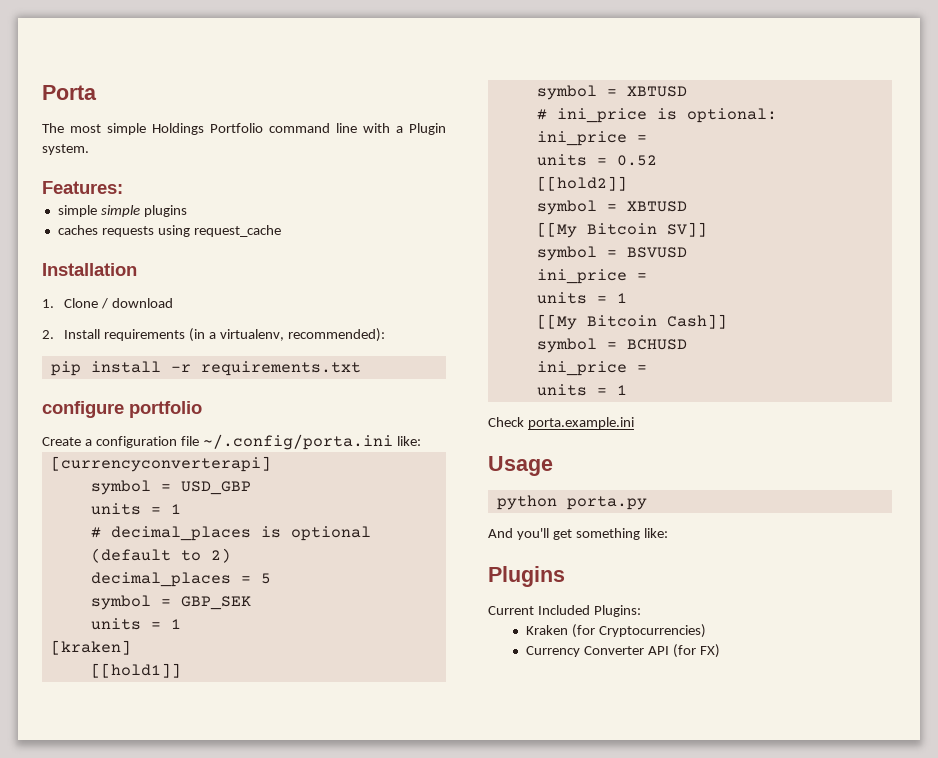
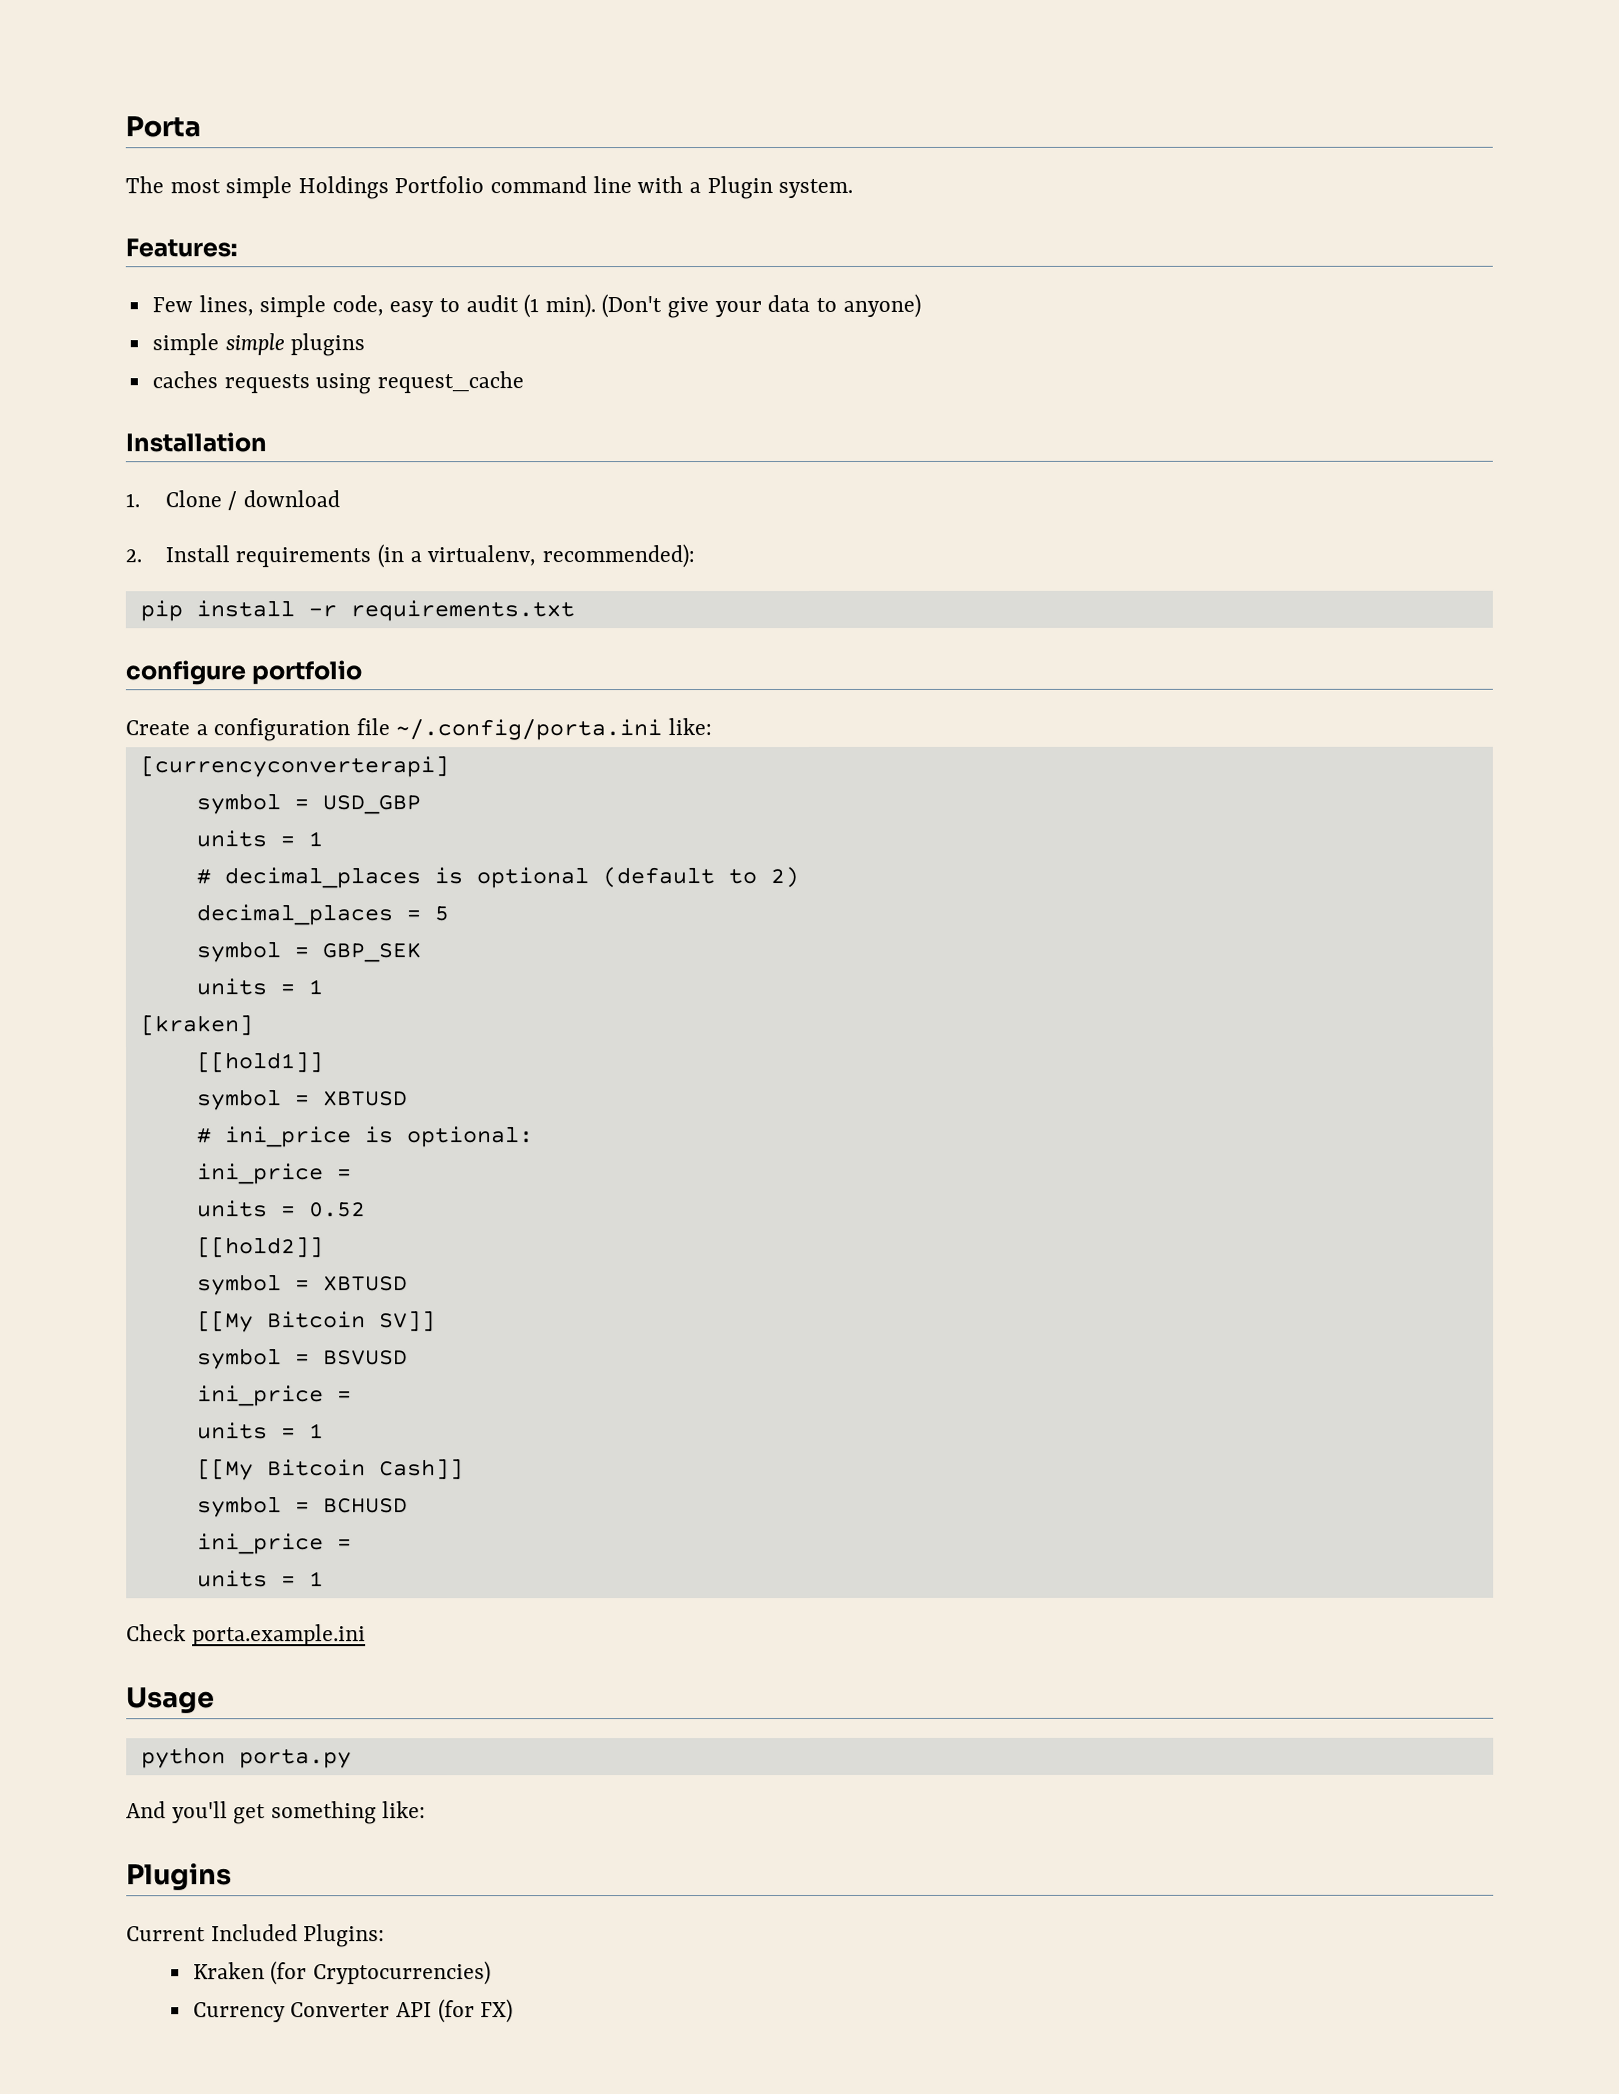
+ Few lines, simple code, easy to audit (1 min). (Don't give your data to anyone)

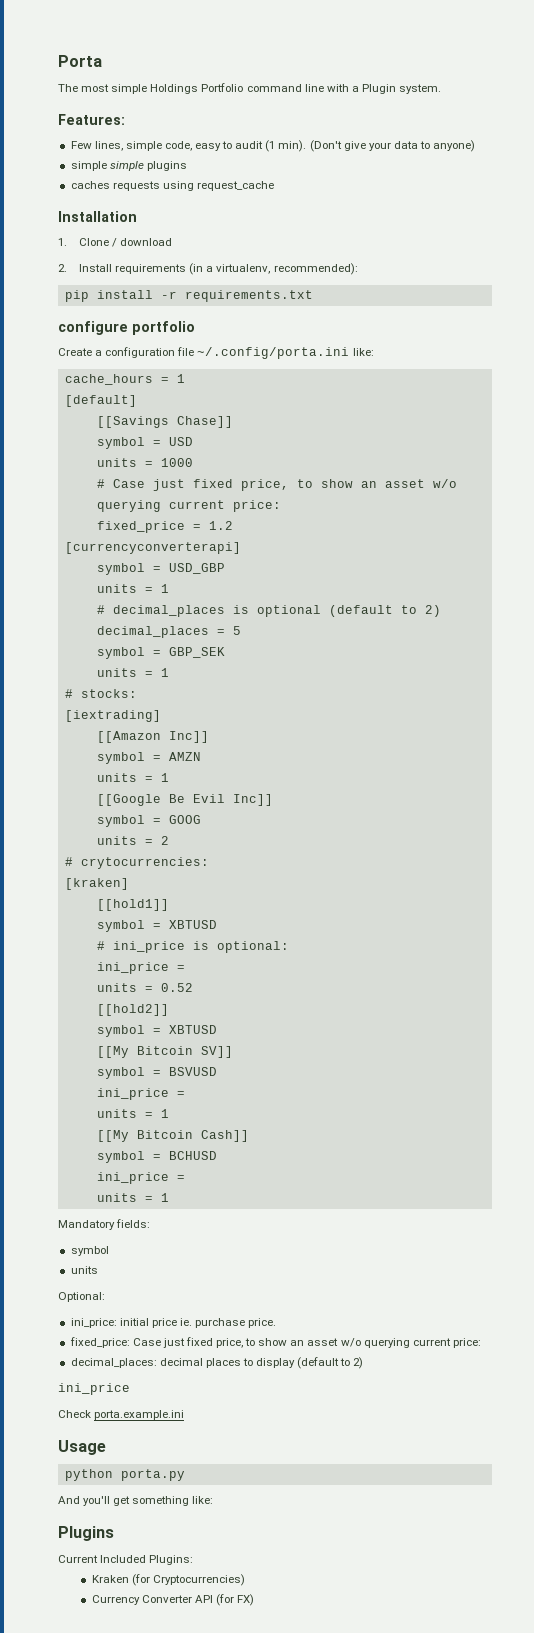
+ cache_hours = 1
+ [default]
+ [[Savings Chase]]
+ symbol = USD
+ units = 1000
+ # Case just fixed price, to show an asset w/o querying current price:
+ fixed_price = 1.2
+ # stocks:
+ [iextrading]
+ [[Amazon Inc]]
+ symbol = AMZN
+ units = 1
+ [[Google Be Evil Inc]]
+ symbol = GOOG
+ units = 2
+ # crytocurrencies:
+ Mandatory fields:
+ symbol
+ units
+ Optional:
+ ini_price: initial price ie. purchase price.
+ fixed_price: Case just fixed price, to show an asset w/o querying current price:
+ decimal_places: decimal places to display (default to 2)
+ ini_price

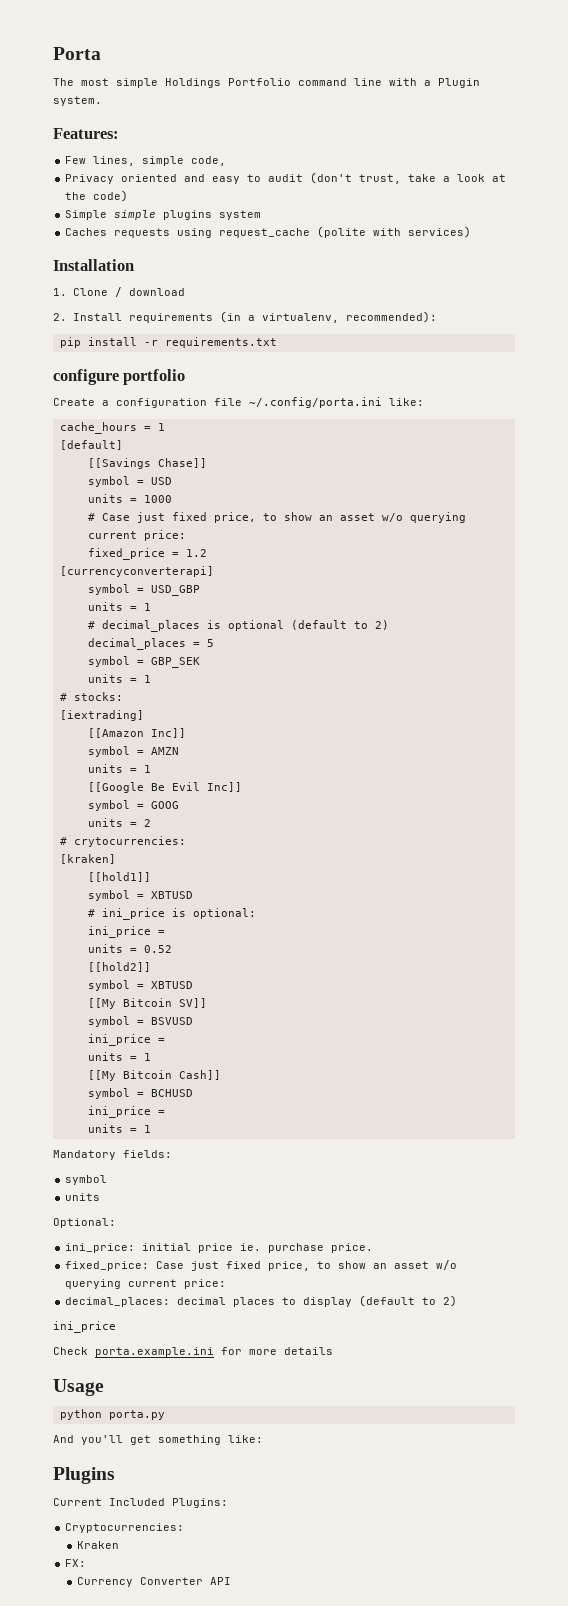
- Few lines, simple code, easy to audit (1 min). (Don't give your data to anyone)
- simple simple plugins
- caches requests using request_cache
+ Few lines, simple code,
+ Privacy oriented and easy to audit (don't trust, take a look at the code)
+ Simple simple plugins system
+ Caches requests using request_cache (polite with services)
- Check porta.example.ini
+ Check porta.example.ini for more details
+ Cryptocurrencies:
- Kraken (for Cryptocurrencies)
+ Kraken
+ FX:
- Currency Converter API (for FX)
+ Currency Converter API

